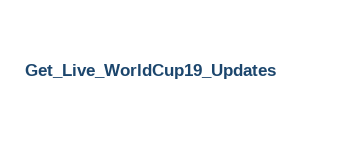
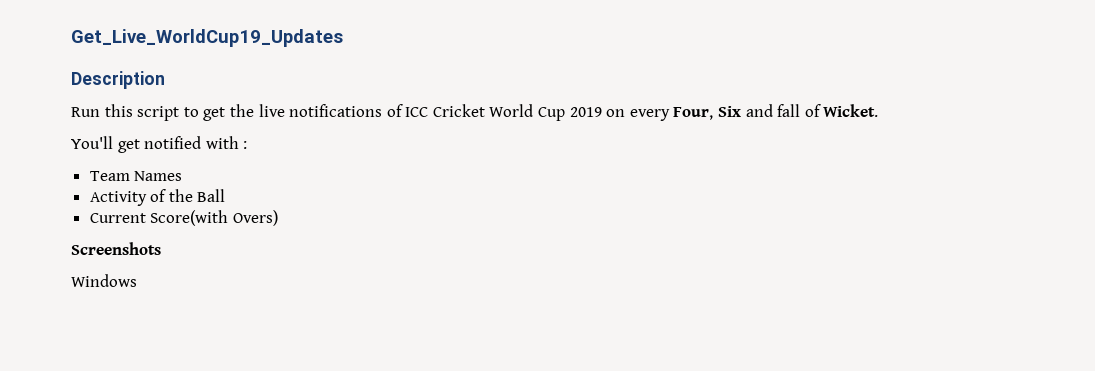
+ Description
+ Run this script to get the live notifications of ICC Cricket World Cup 2019 on every Four, Six and fall of Wicket.
+ You'll get notified with :
+ Team Names
+ Activity of the Ball
+ Current Score(with Overs)
+ Screenshots
+ Windows

